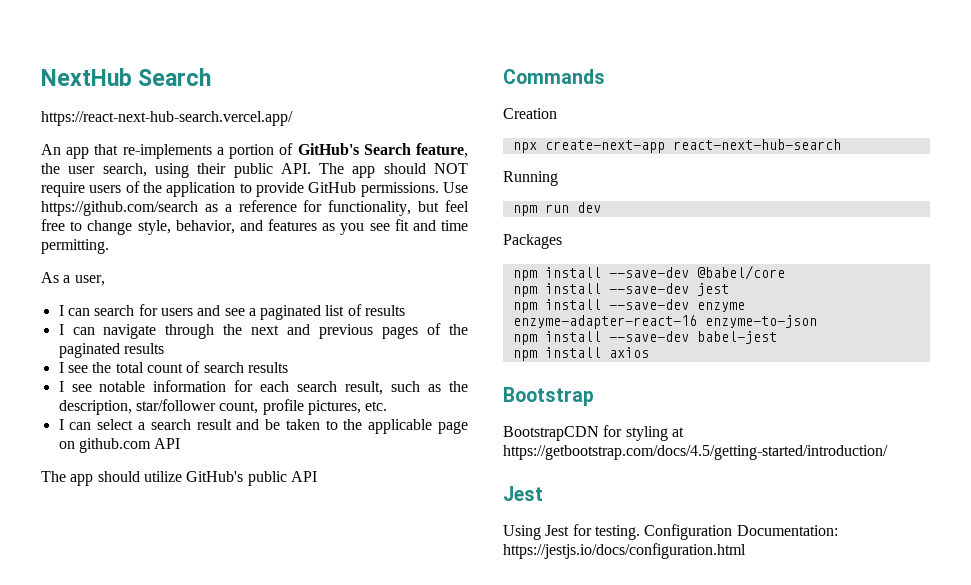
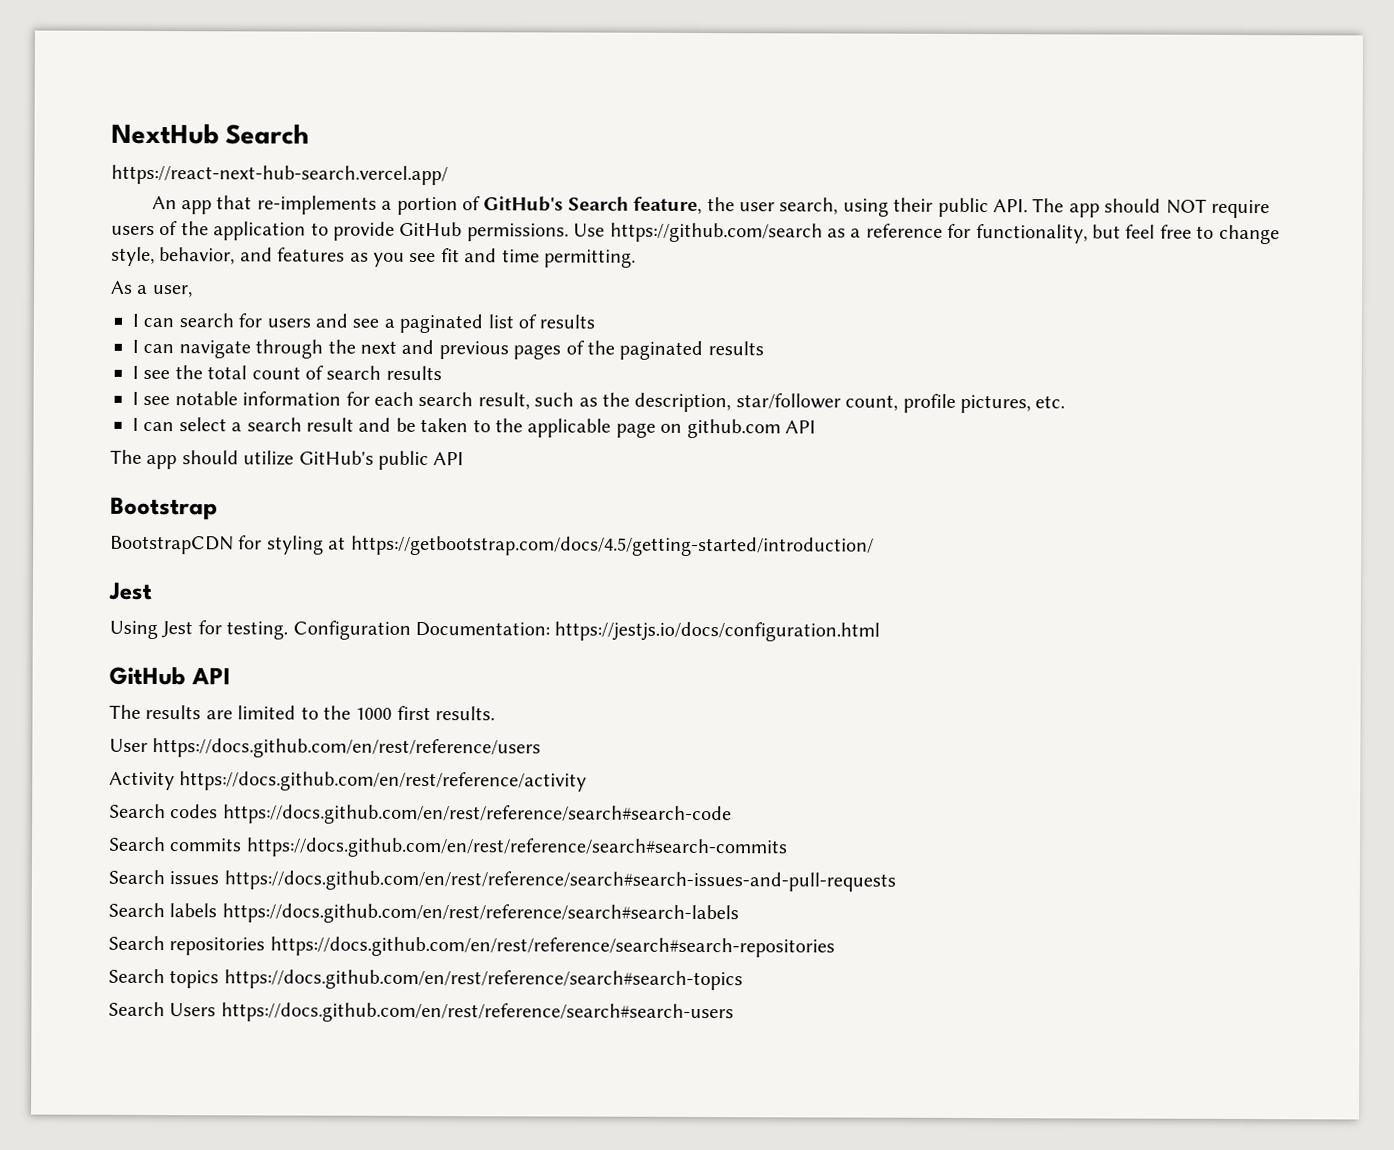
- Commands
- Creation
- npx create-next-app react-next-hub-search
- Running
- npm run dev
- Packages
- npm install --save-dev @babel/core
- npm install --save-dev jest
- npm install --save-dev enzyme enzyme-adapter-react-16 enzyme-to-json
- npm install --save-dev babel-jest
- npm install axios
+ GitHub API
+ The results are limited to the 1000 first results.
+ User https://docs.github.com/en/rest/reference/users
+ Activity https://docs.github.com/en/rest/reference/activity
+ Search codes https://docs.github.com/en/rest/reference/search#search-code
+ Search commits https://docs.github.com/en/rest/reference/search#search-commits
+ Search issues https://docs.github.com/en/rest/reference/search#search-issues-and-pull-requests
+ Search labels https://docs.github.com/en/rest/reference/search#search-labels
+ Search repositories https://docs.github.com/en/rest/reference/search#search-repositories
+ Search topics https://docs.github.com/en/rest/reference/search#search-topics
+ Search Users https://docs.github.com/en/rest/reference/search#search-users

